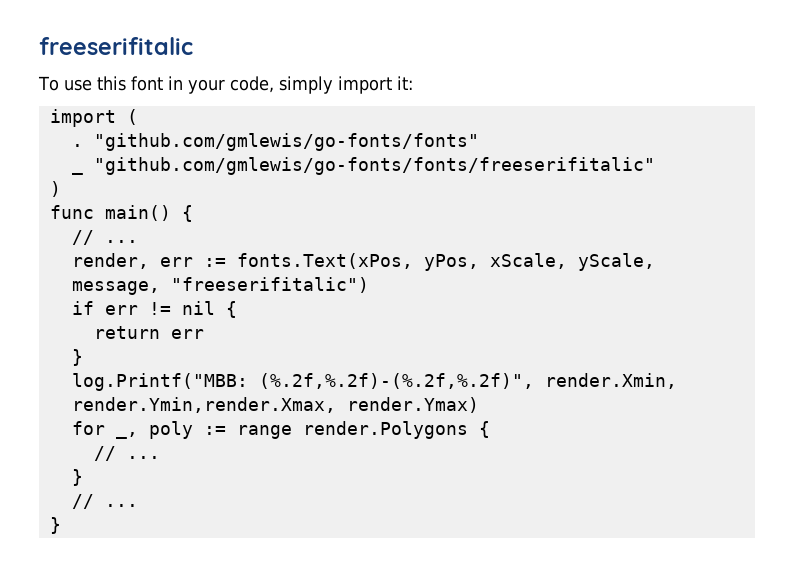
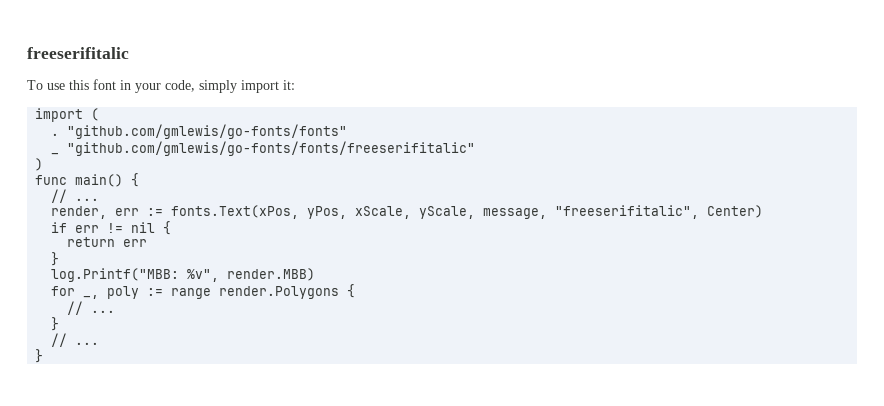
- render, err := fonts.Text(xPos, yPos, xScale, yScale, message, "freeserifitalic")
+ render, err := fonts.Text(xPos, yPos, xScale, yScale, message, "freeserifitalic", Center)
- log.Printf("MBB: (%.2f,%.2f)-(%.2f,%.2f)", render.Xmin, render.Ymin,render.Xmax, render.Ymax)
+ log.Printf("MBB: %v", render.MBB)

